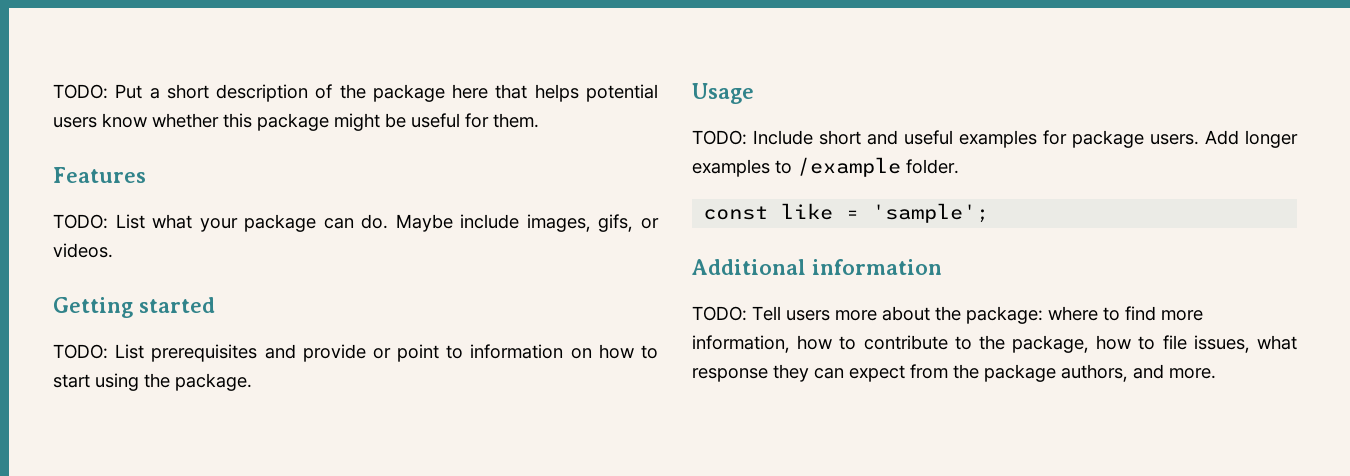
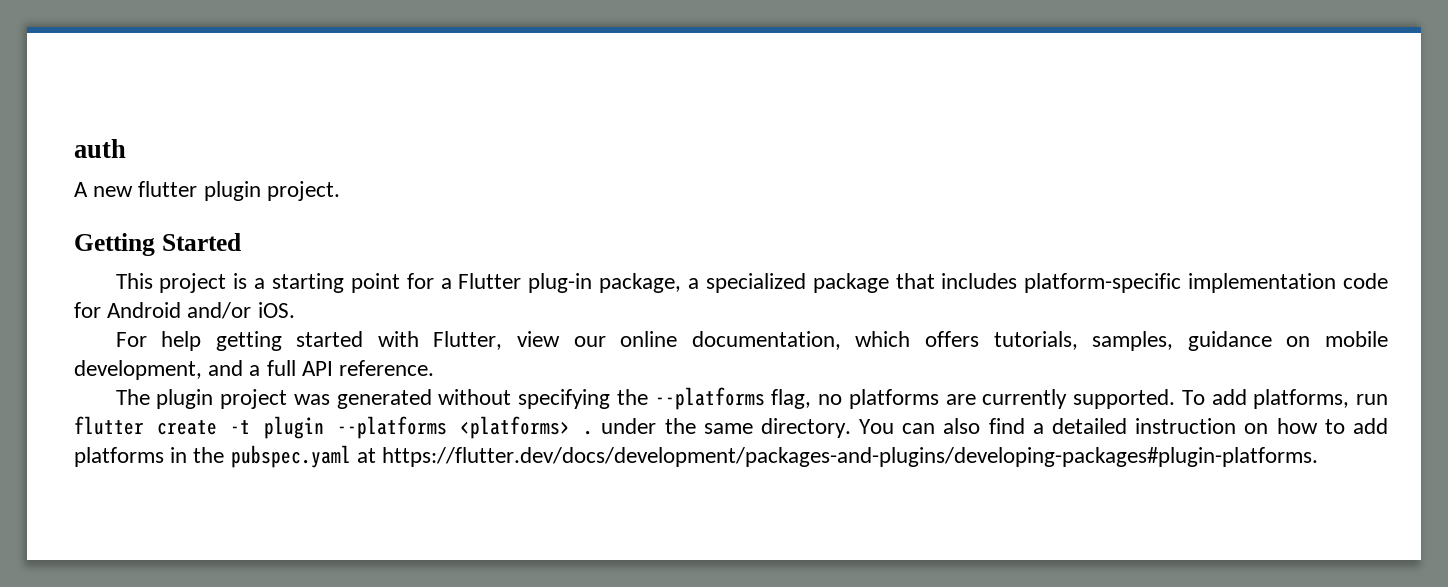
- TODO: Put a short description of the package here that helps potential users know whether this package might be useful for them.
- Features
- TODO: List what your package can do. Maybe include images, gifs, or videos.
- Getting started
- TODO: List prerequisites and provide or point to information on how to start using the package.
- Usage
- TODO: Include short and useful examples for package users. Add longer examples to /example folder.
- const like = 'sample';
- Additional information
- TODO: Tell users more about the package: where to find more information, how to contribute to the package, how to file issues, what response they can expect from the package authors, and more.
+ auth
+ A new flutter plugin project.
+ Getting Started
+ This project is a starting point for a Flutter plug-in package, a specialized package that includes platform-specific implementation code for Android and/or iOS.
+ For help getting started with Flutter, view our online documentation, which offers tutorials, samples, guidance on mobile development, and a full API reference.
+ The plugin project was generated without specifying the --platforms flag, no platforms are currently supported. To add platforms, run flutter create -t plugin --platforms <platforms> . under the same directory. You can also find a detailed instruction on how to add platforms in the pubspec.yaml at https://flutter.dev/docs/development/packages-and-plugins/developing-packages#plugin-platforms.

